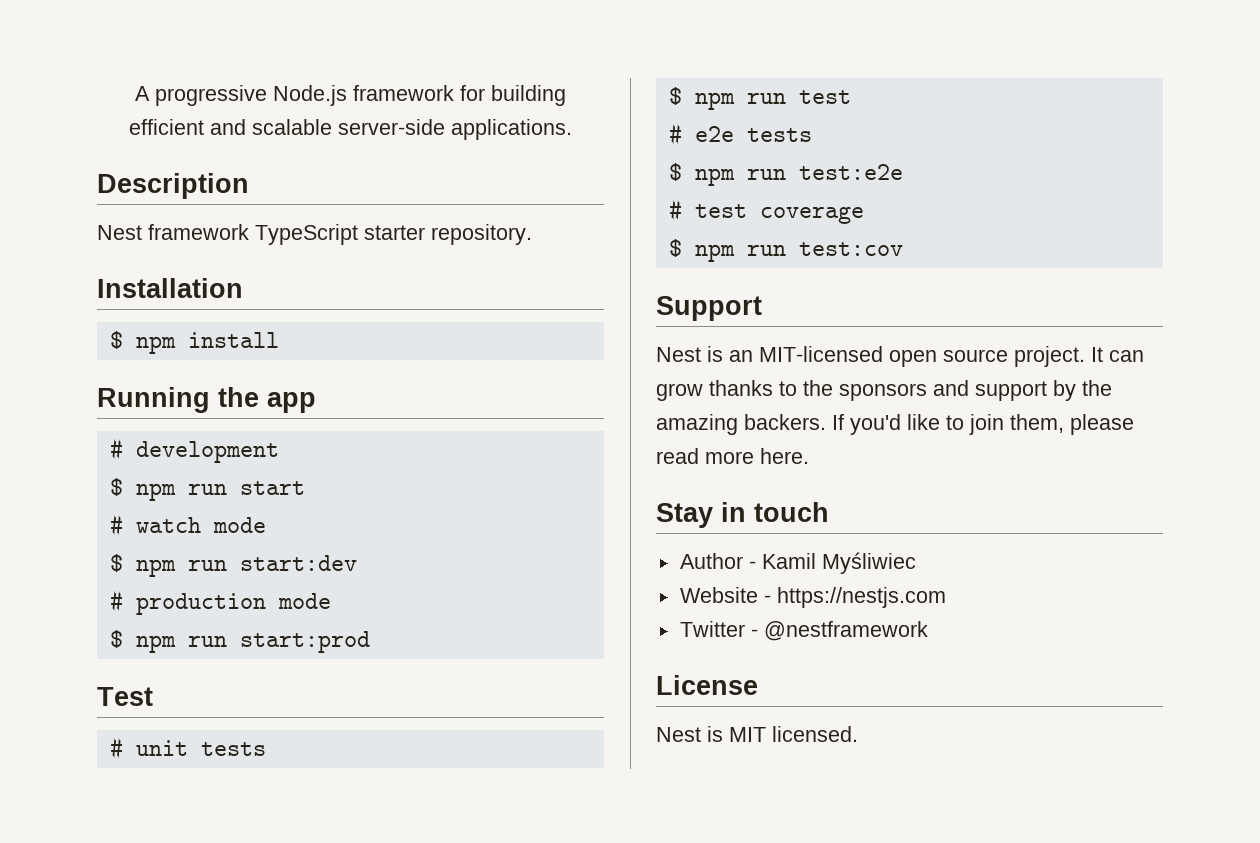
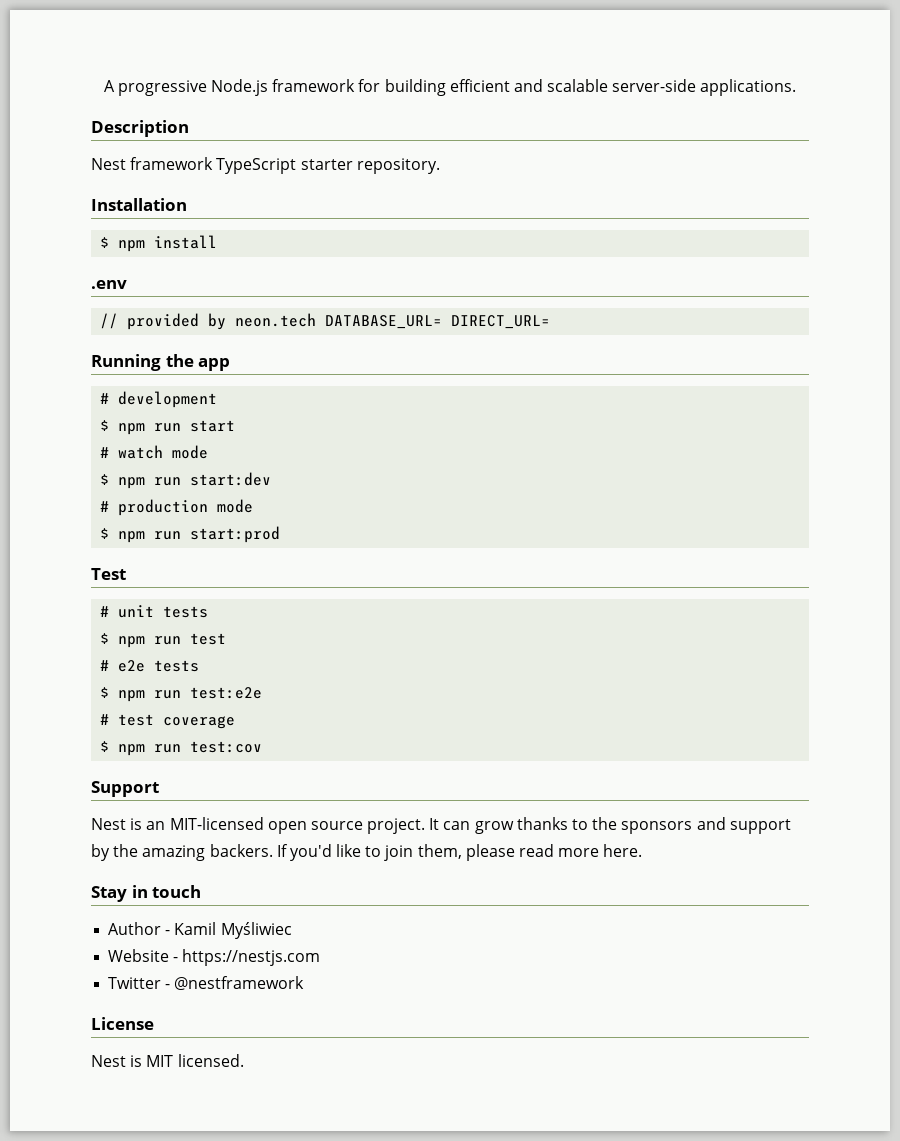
+ .env
+ // provided by neon.tech DATABASE_URL= DIRECT_URL=

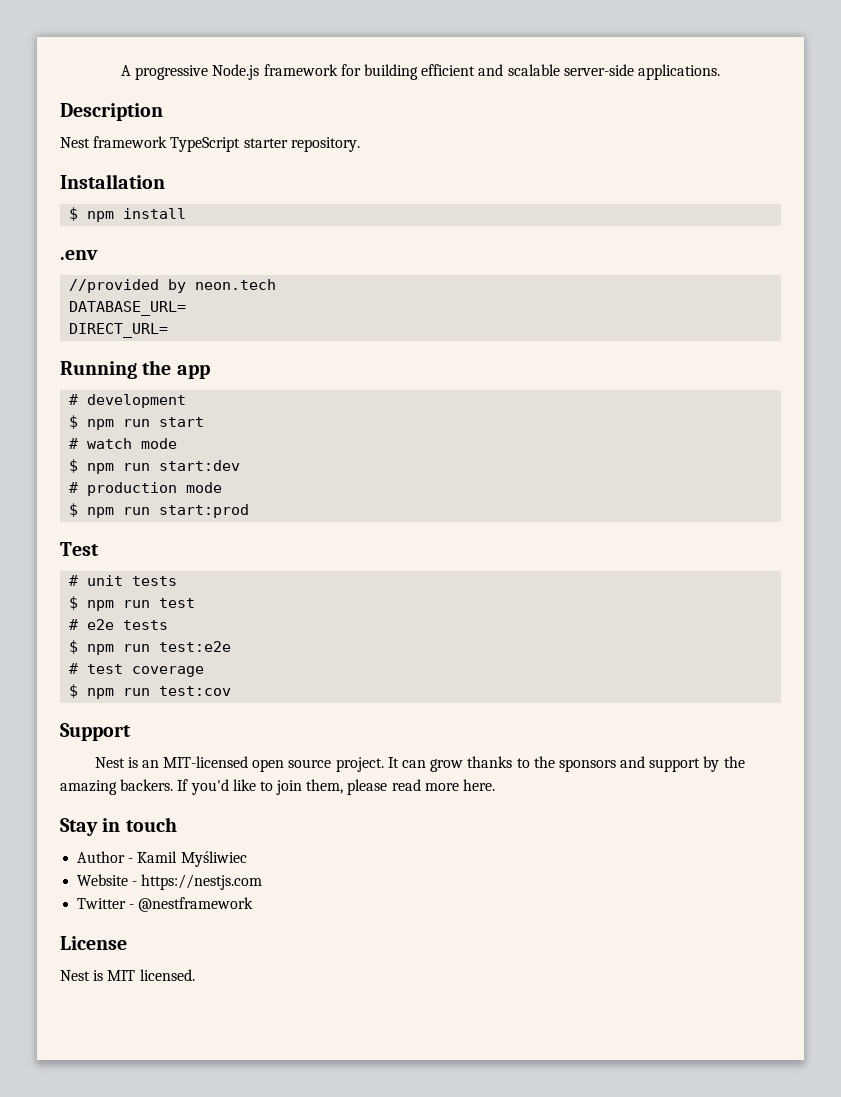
- // provided by neon.tech DATABASE_URL= DIRECT_URL=
+ //provided by neon.tech
+ DATABASE_URL=
+ DIRECT_URL=

